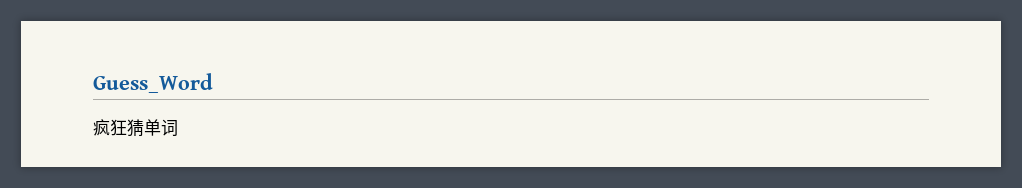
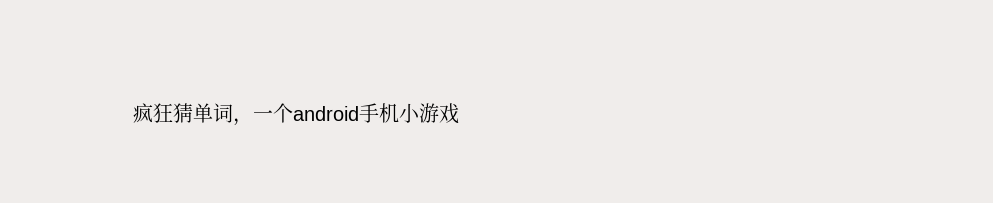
- Guess_Word
- 疯狂猜单词
+ 疯狂猜单词，一个android手机小游戏

